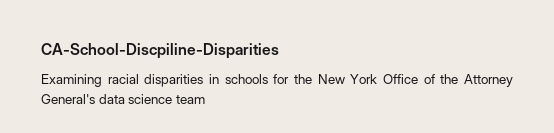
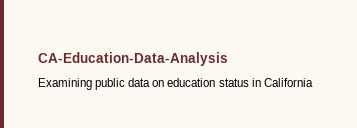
- CA-School-Discpiline-Disparities
+ CA-Education-Data-Analysis
- Examining racial disparities in schools for the New York Office of the Attorney General's data science team
+ Examining public data on education status in California

